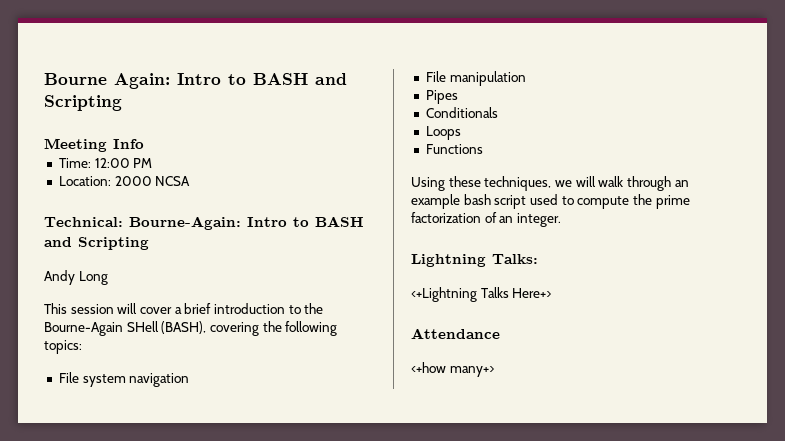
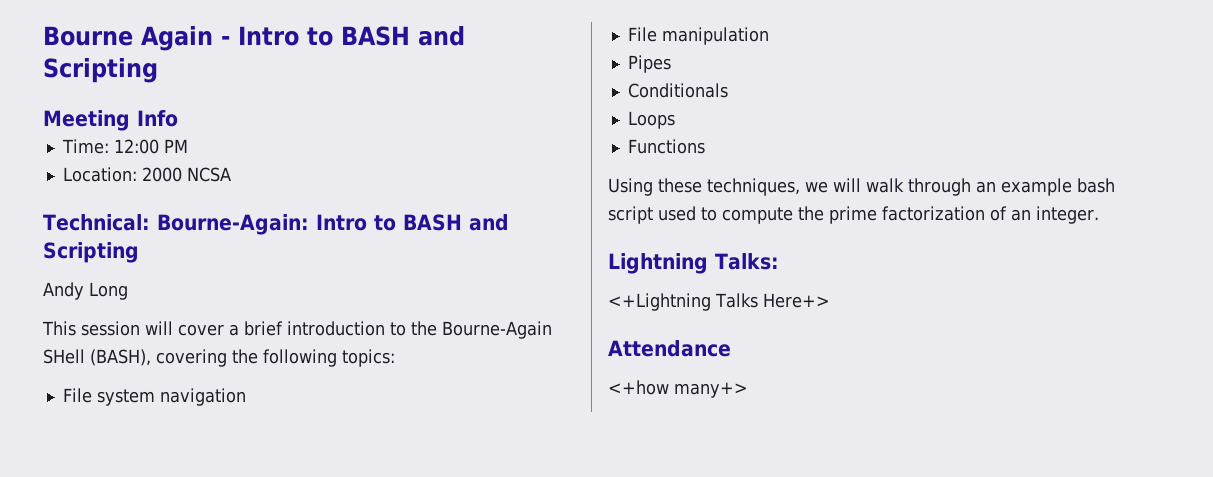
- Bourne Again: Intro to BASH and Scripting
+ Bourne Again - Intro to BASH and Scripting

